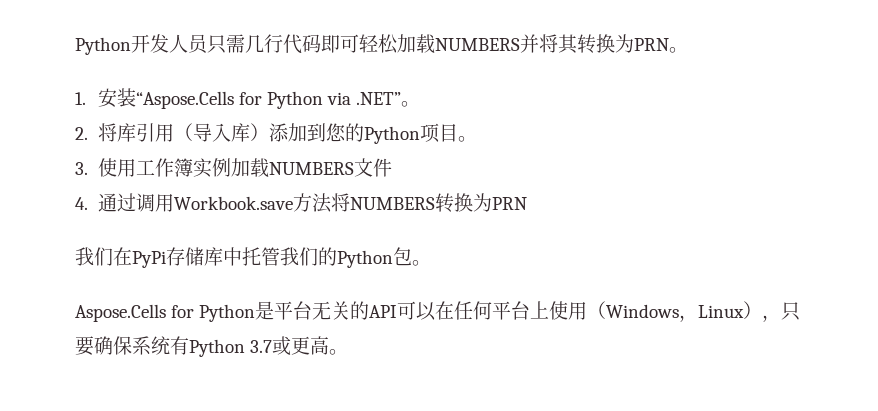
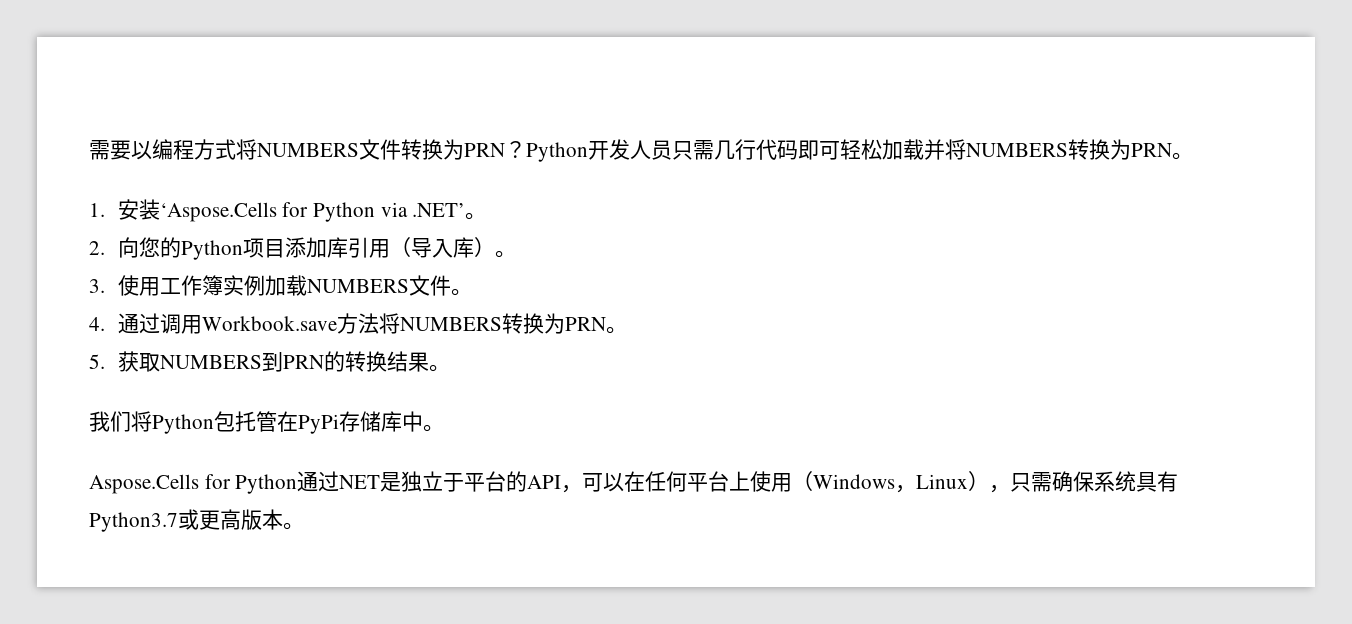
+ 需要以编程方式将NUMBERS文件转换为PRN？
- Python开发人员只需几行代码即可轻松加载NUMBERS并将其转换为PRN。
+ Python开发人员只需几行代码即可轻松加载并将NUMBERS转换为PRN。
- 1.安装“Aspose.Cells for Python via .NET”。
+ 1.安装‘Aspose.Cells for Python via .NET’。
- 2.将库引用（导入库）添加到您的Python项目。
+ 2.向您的Python项目添加库引用（导入库）。
- 3.使用工作簿实例加载NUMBERS文件
+ 3.使用工作簿实例加载NUMBERS文件。
- 4.通过调用Workbook.save方法将NUMBERS转换为PRN
- 我们在PyPi存储库中托管我们的Python包。
- Aspose.Cells for Python是平台无关的API可以在任何平台上使用（Windows，Linux），只要确保系统有Python 3.7或更高。
+ 4.通过调用Workbook.save方法将NUMBERS转换为PRN。
+ 5.获取NUMBERS到PRN的转换结果。
+ 我们将Python包托管在PyPi存储库中。
+ Aspose.Cells for Python通过NET是独立于平台的API，可以在任何平台上使用（Windows，Linux），只需确保系统具有Python3.7或更高版本。

